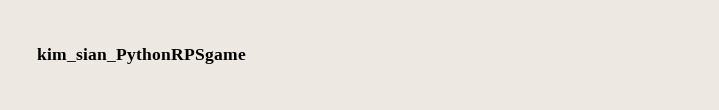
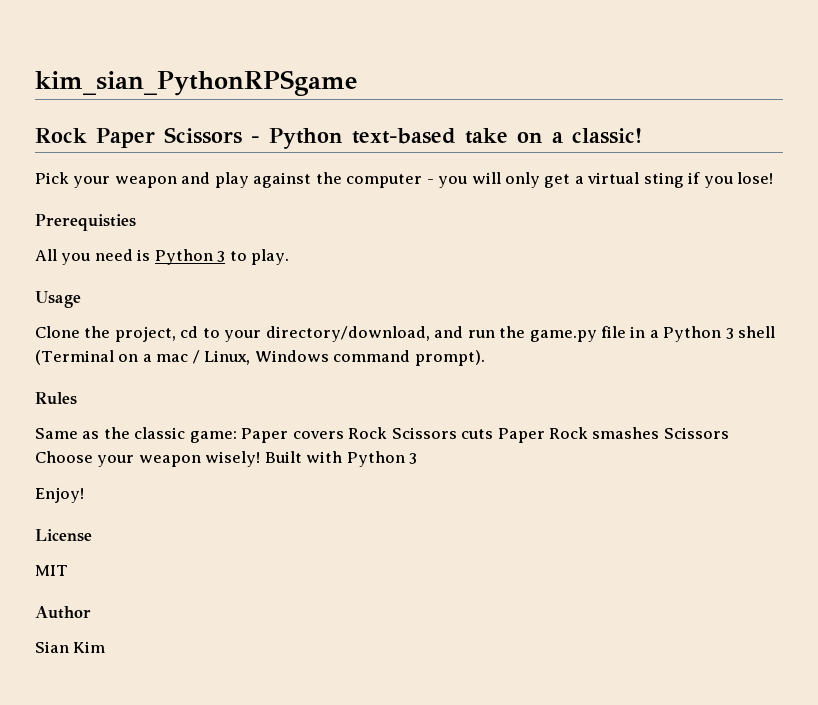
+ Rock Paper Scissors - Python text-based take on a classic!
+ Pick your weapon and play against the computer - you will only get a virtual sting if you lose!
+ Prerequisties
+ All you need is Python 3 to play.
+ Usage
+ Clone the project, cd to your directory/download, and run the game.py file in a Python 3 shell (Terminal on a mac / Linux, Windows command prompt).
+ Rules
+ Same as the classic game: Paper covers Rock Scissors cuts Paper Rock smashes Scissors Choose your weapon wisely! Built with Python 3
+ Enjoy!
+ License
+ MIT
+ Author
+ Sian Kim

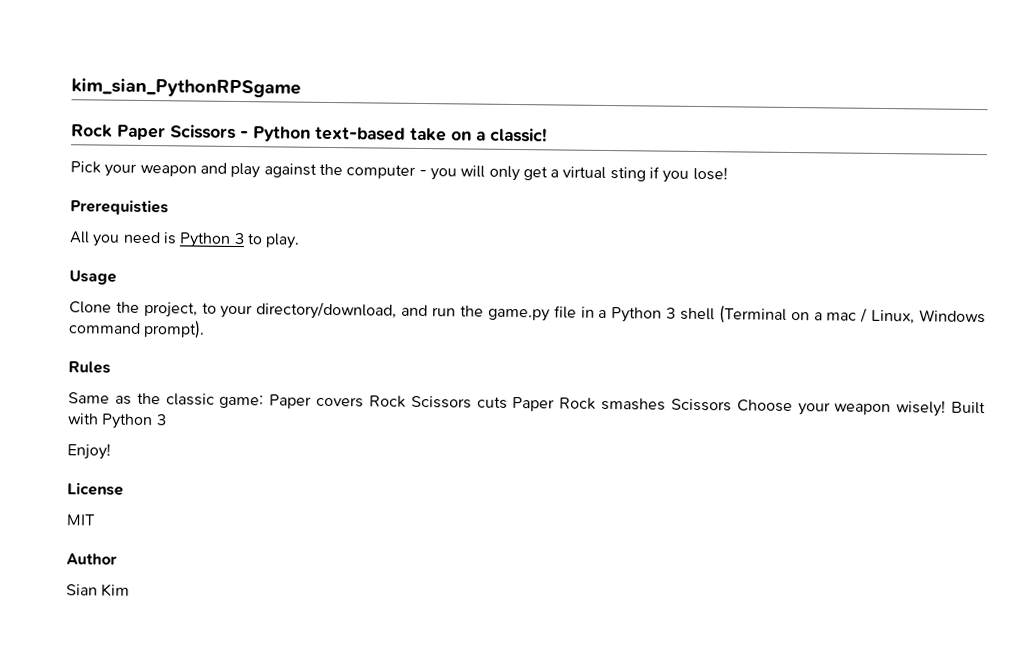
- Clone the project, cd to your directory/download, and run the game.py file in a Python 3 shell (Terminal on a mac / Linux, Windows command prompt).
+ Clone the project, to your directory/download, and run the game.py file in a Python 3 shell (Terminal on a mac / Linux, Windows command prompt).

